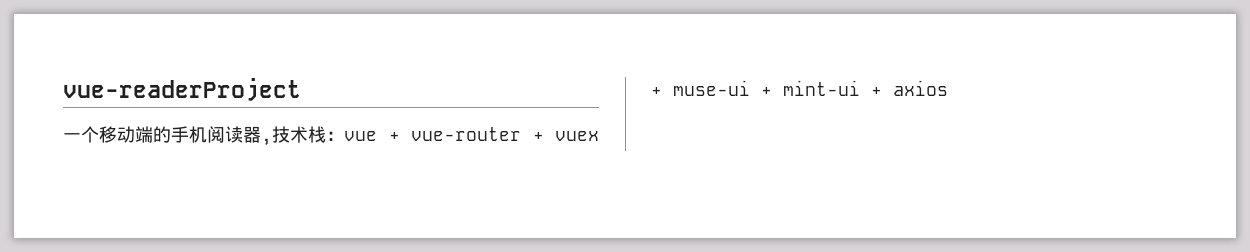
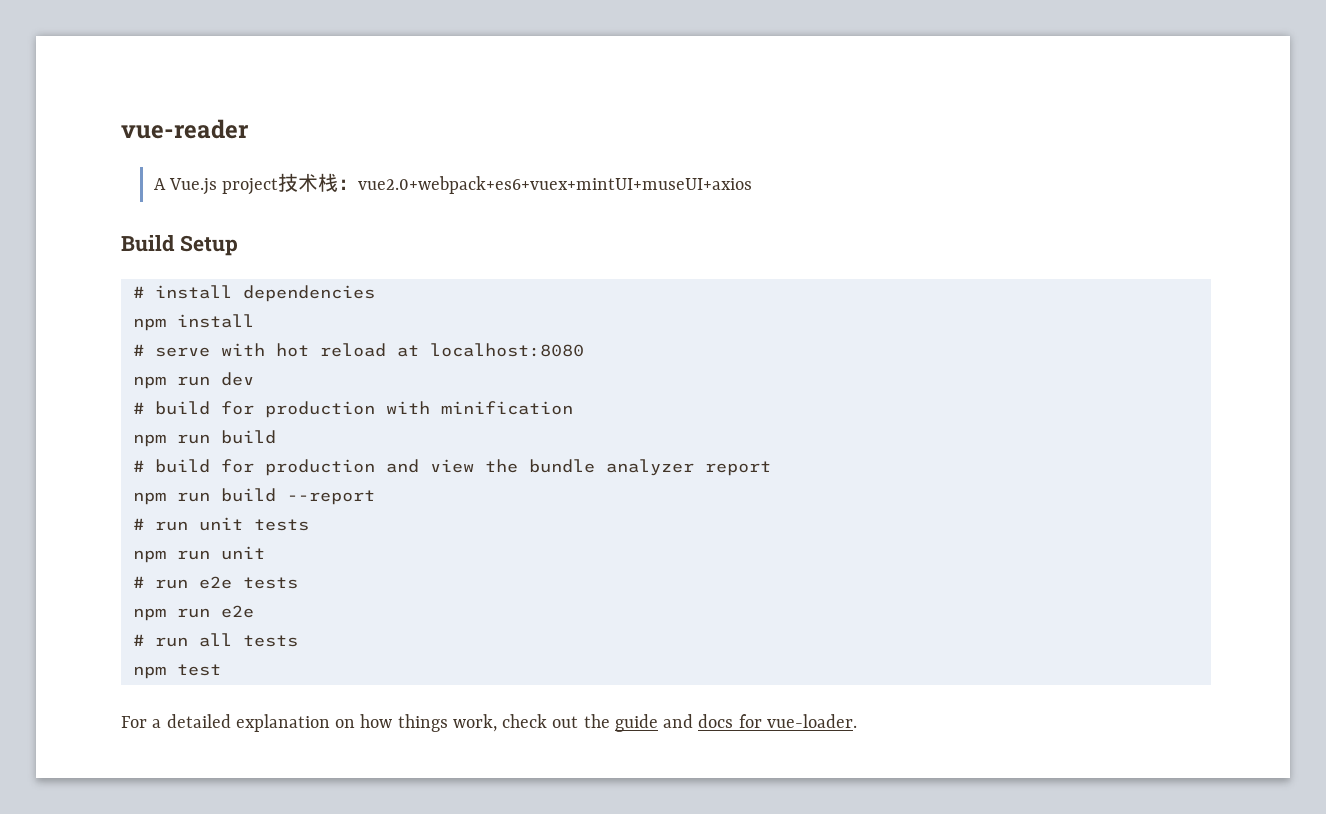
- vue-readerProject
- 一个移动端的手机阅读器,技术栈：vue + vue-router + vuex + muse-ui + mint-ui + axios
+ vue-reader
+ A Vue.js project技术栈：vue2.0+webpack+es6+vuex+mintUI+museUI+axios
+ Build Setup
+ # install dependencies
+ npm install
+ # serve with hot reload at localhost:8080
+ npm run dev
+ # build for production with minification
+ npm run build
+ # build for production and view the bundle analyzer report
+ npm run build --report
+ # run unit tests
+ npm run unit
+ # run e2e tests
+ npm run e2e
+ # run all tests
+ npm test
+ For a detailed explanation on how things work, check out the guide and docs for vue-loader.

